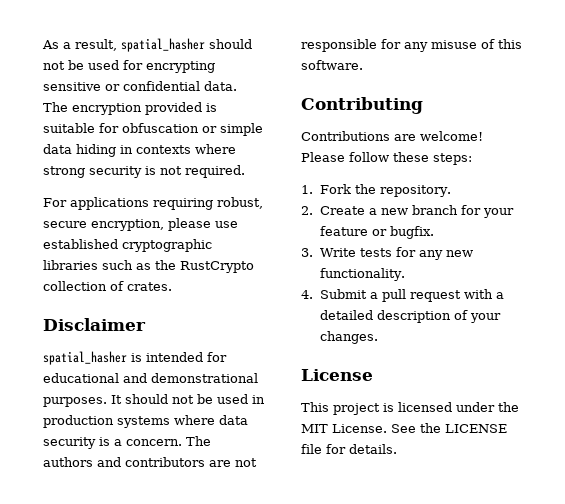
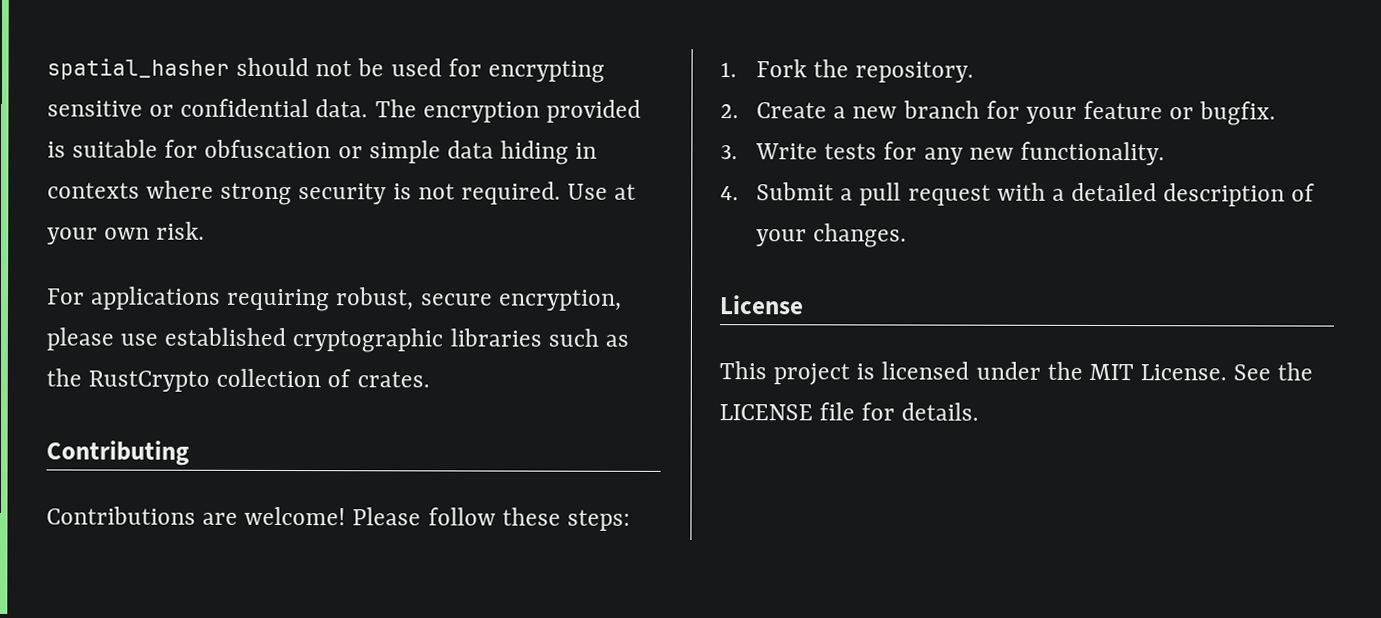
- As a result, spatial_hasher should not be used for encrypting sensitive or confidential data.
+ spatial_hasher should not be used for encrypting sensitive or confidential data.
+ Use at your own risk.
- Disclaimer
- spatial_hasher is intended for educational and demonstrational purposes. It should not be used in production systems where data security is a concern. The authors and contributors are not responsible for any misuse of this software.

